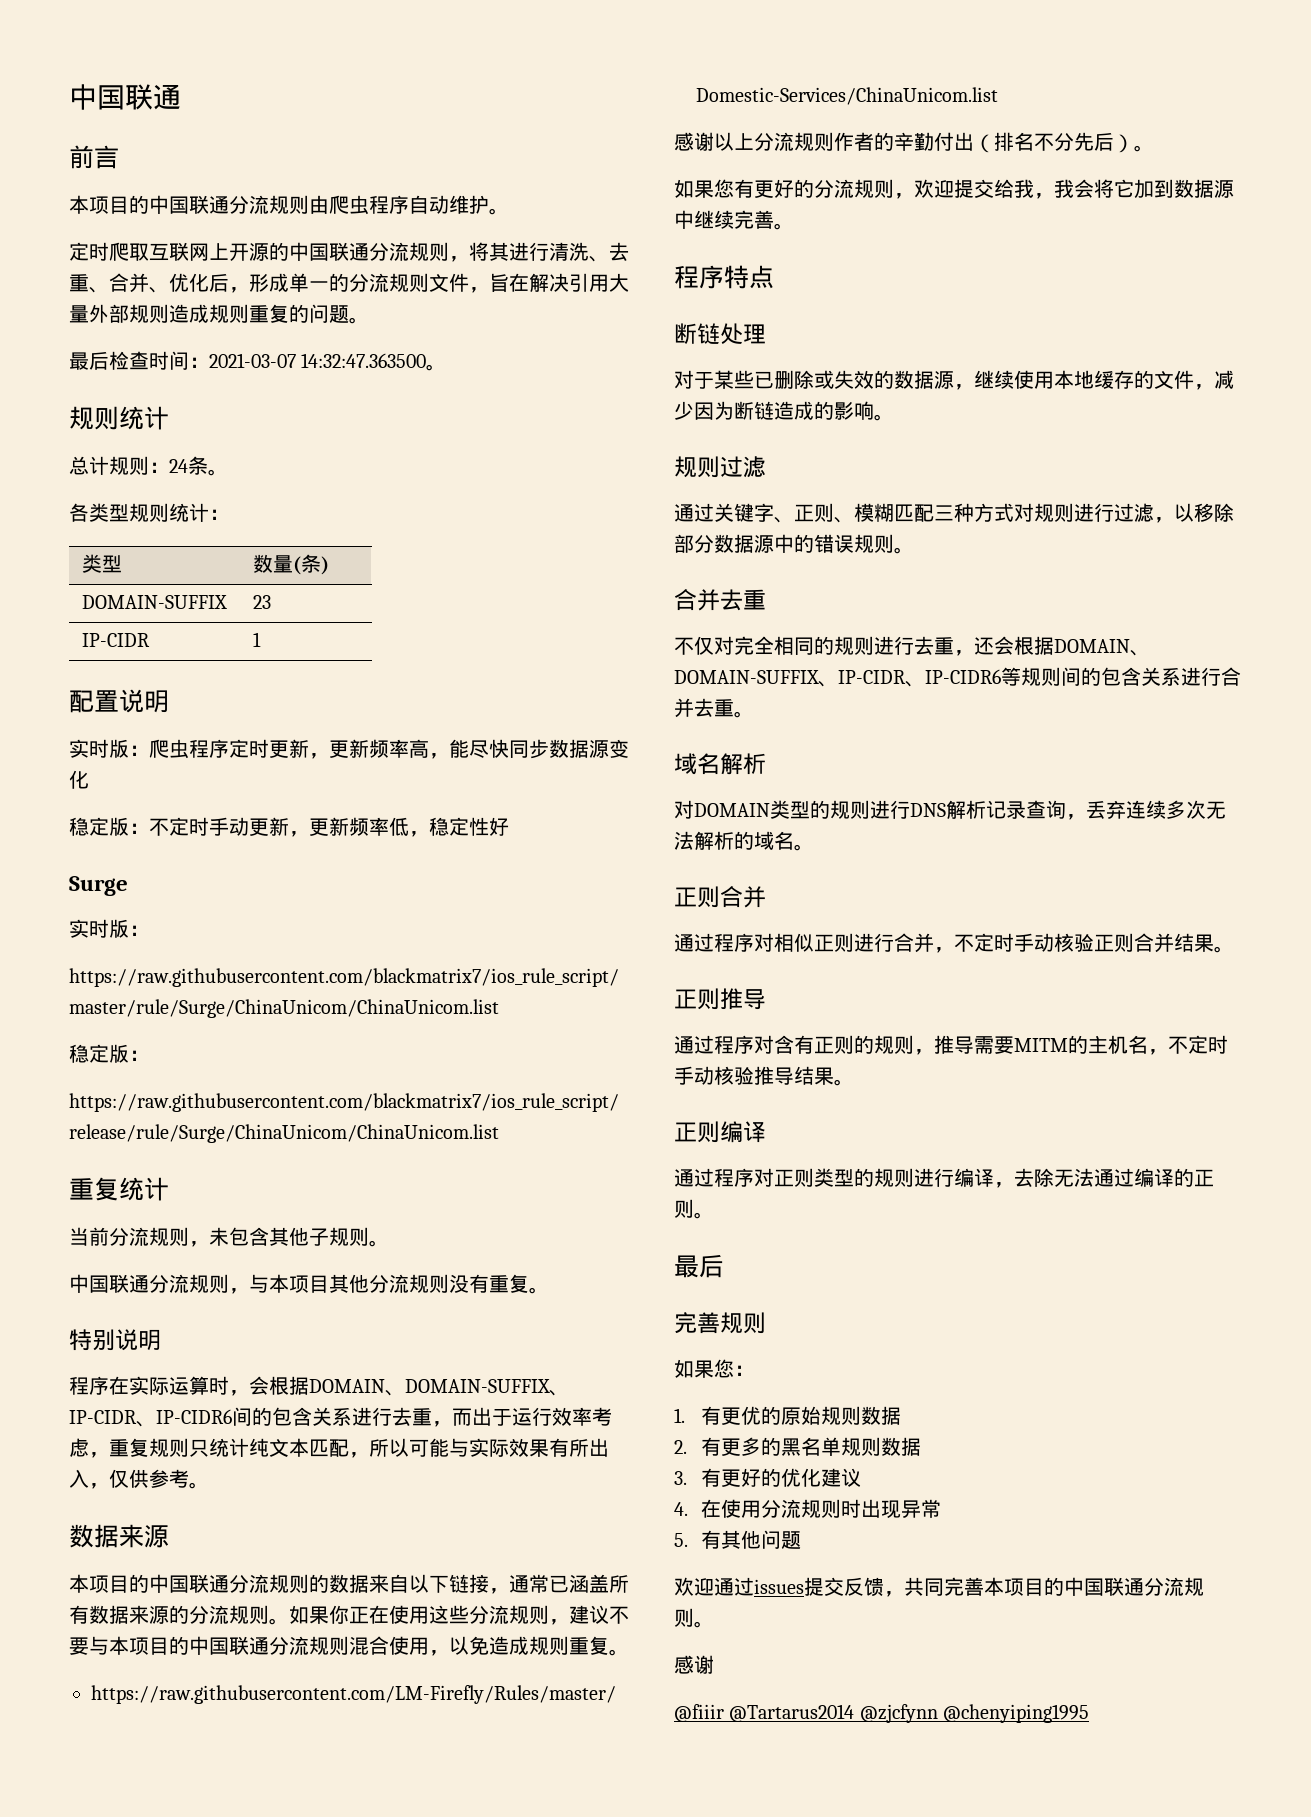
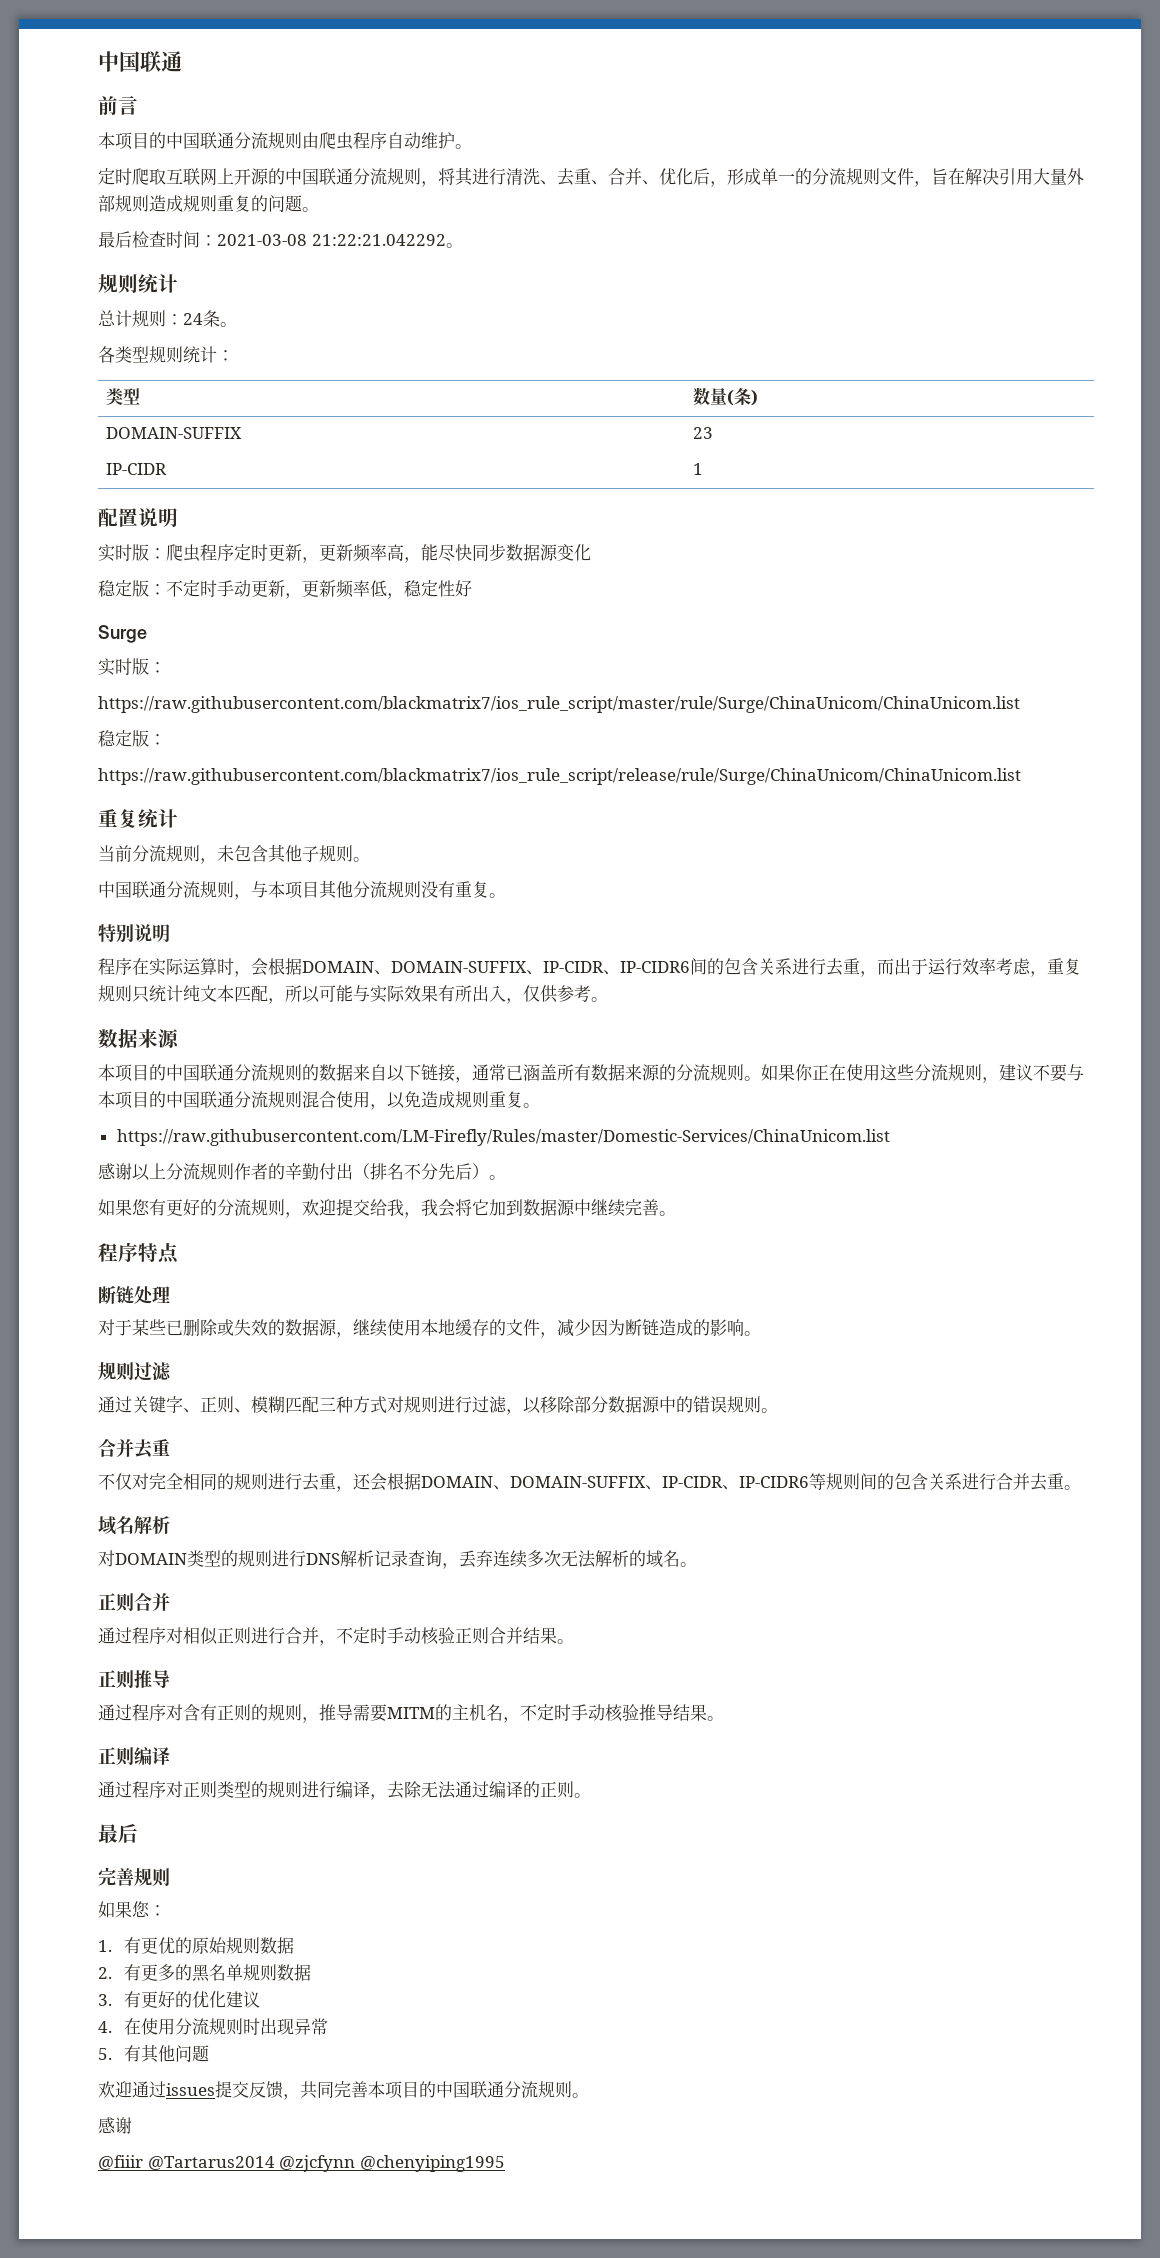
- 最后检查时间：2021-03-07 14:32:47.363500。
+ 最后检查时间：2021-03-08 21:22:21.042292。

